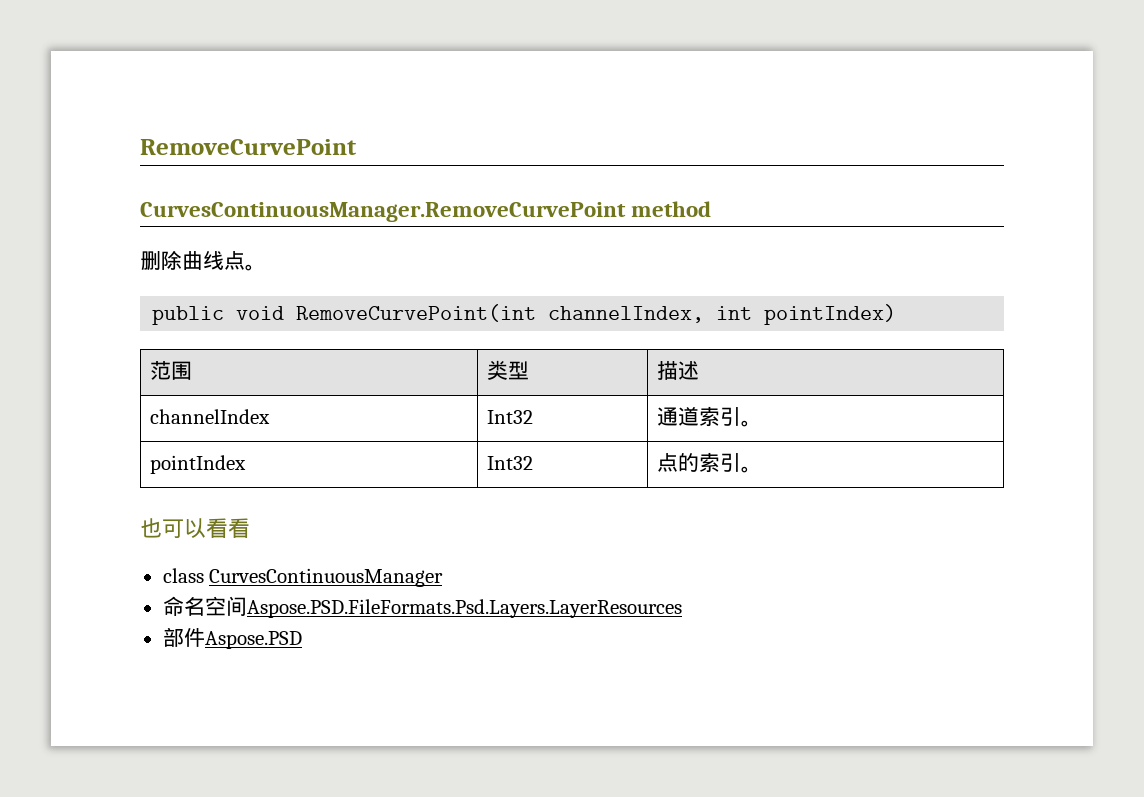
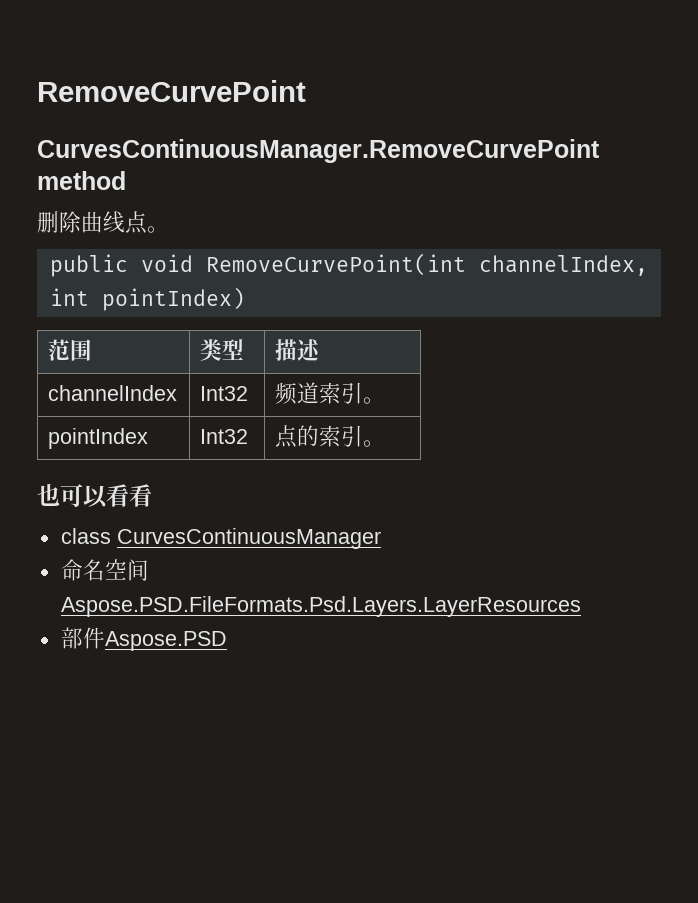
- channelIndex | Int32 | 通道索引。
+ channelIndex | Int32 | 频道索引。

